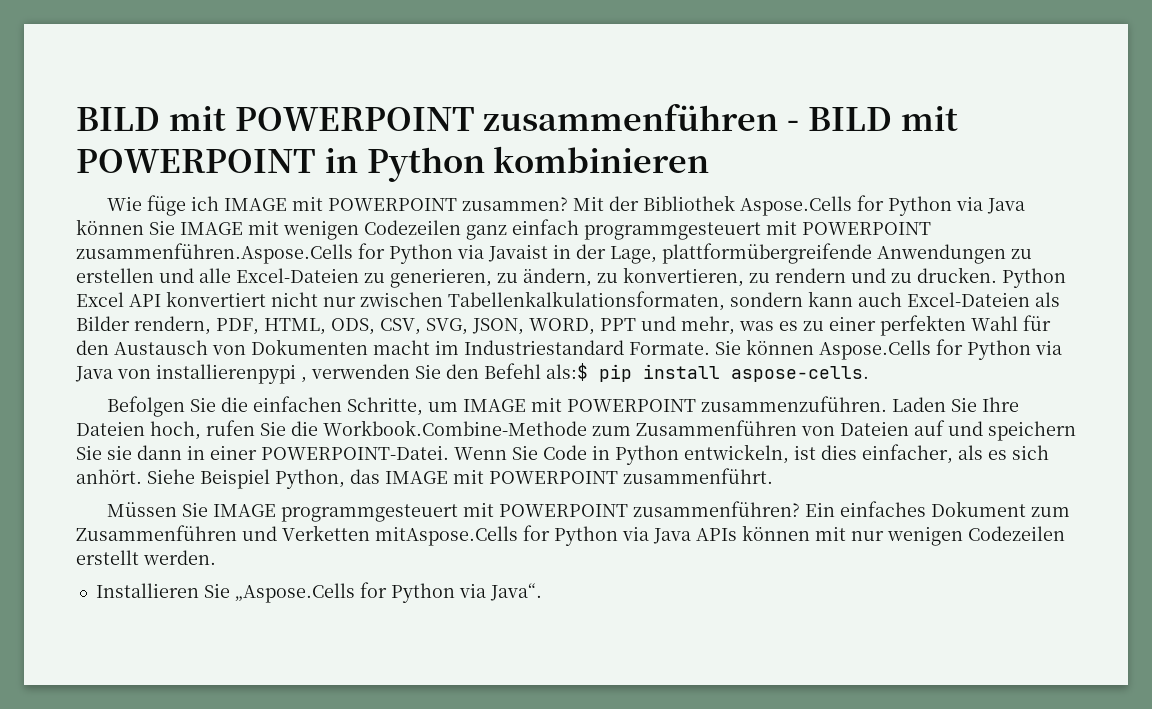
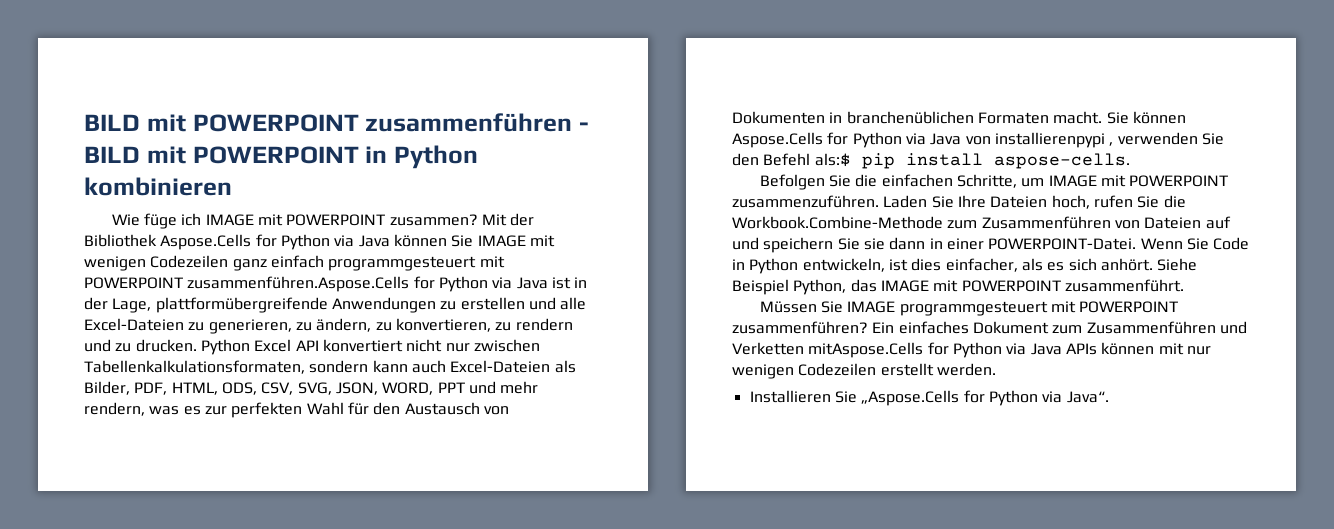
- Mit der Bibliothek Aspose.Cells for Python via Java können Sie IMAGE mit wenigen Codezeilen ganz einfach programmgesteuert mit POWERPOINT zusammenführen.Aspose.Cells for Python via Javaist in der Lage, plattformübergreifende Anwendungen zu erstellen und alle Excel-Dateien zu generieren, zu ändern, zu konvertieren, zu rendern und zu drucken.
+ Mit der Bibliothek Aspose.Cells for Python via Java können Sie IMAGE mit wenigen Codezeilen ganz einfach programmgesteuert mit POWERPOINT zusammenführen.Aspose.Cells for Python via Java ist in der Lage, plattformübergreifende Anwendungen zu erstellen und alle Excel-Dateien zu generieren, zu ändern, zu konvertieren, zu rendern und zu drucken.
- Python Excel API konvertiert nicht nur zwischen Tabellenkalkulationsformaten, sondern kann auch Excel-Dateien als Bilder rendern, PDF, HTML, ODS, CSV, SVG, JSON, WORD, PPT und mehr, was es zu einer perfekten Wahl für den Austausch von Dokumenten macht im Industriestandard Formate.
+ Python Excel API konvertiert nicht nur zwischen Tabellenkalkulationsformaten, sondern kann auch Excel-Dateien als Bilder, PDF, HTML, ODS, CSV, SVG, JSON, WORD, PPT und mehr rendern, was es zur perfekten Wahl für den Austausch von Dokumenten in branchenüblichen Formaten macht.

